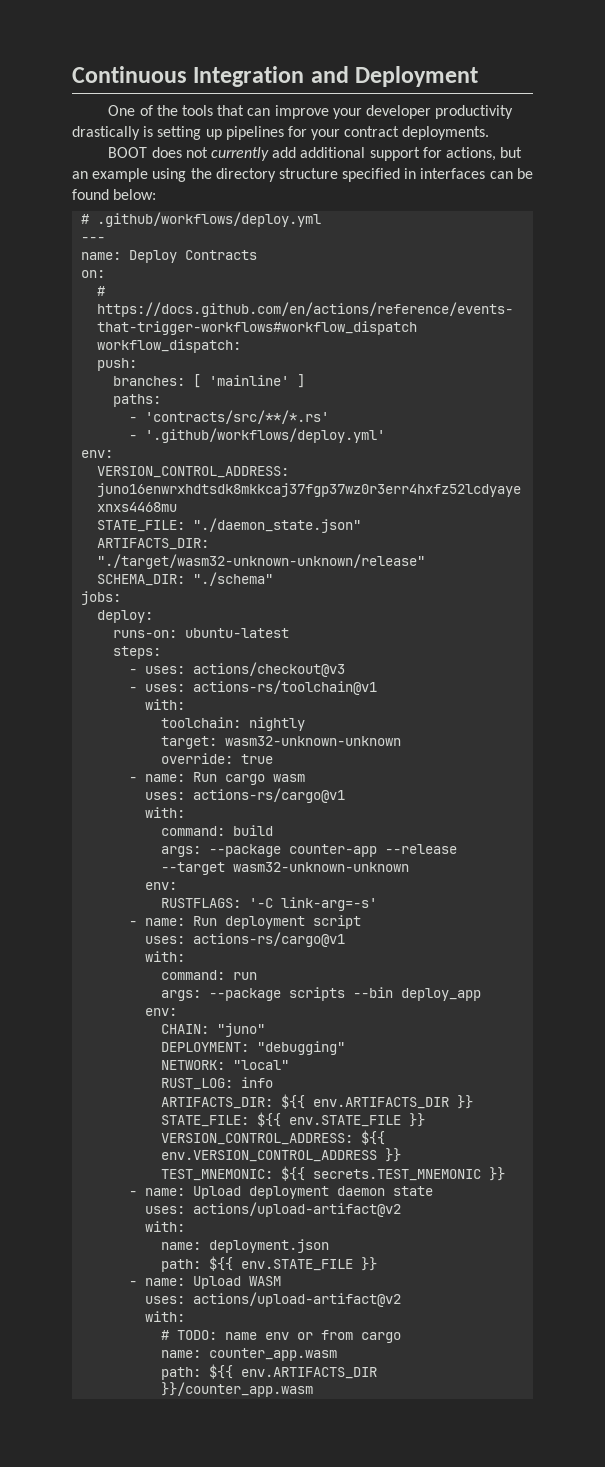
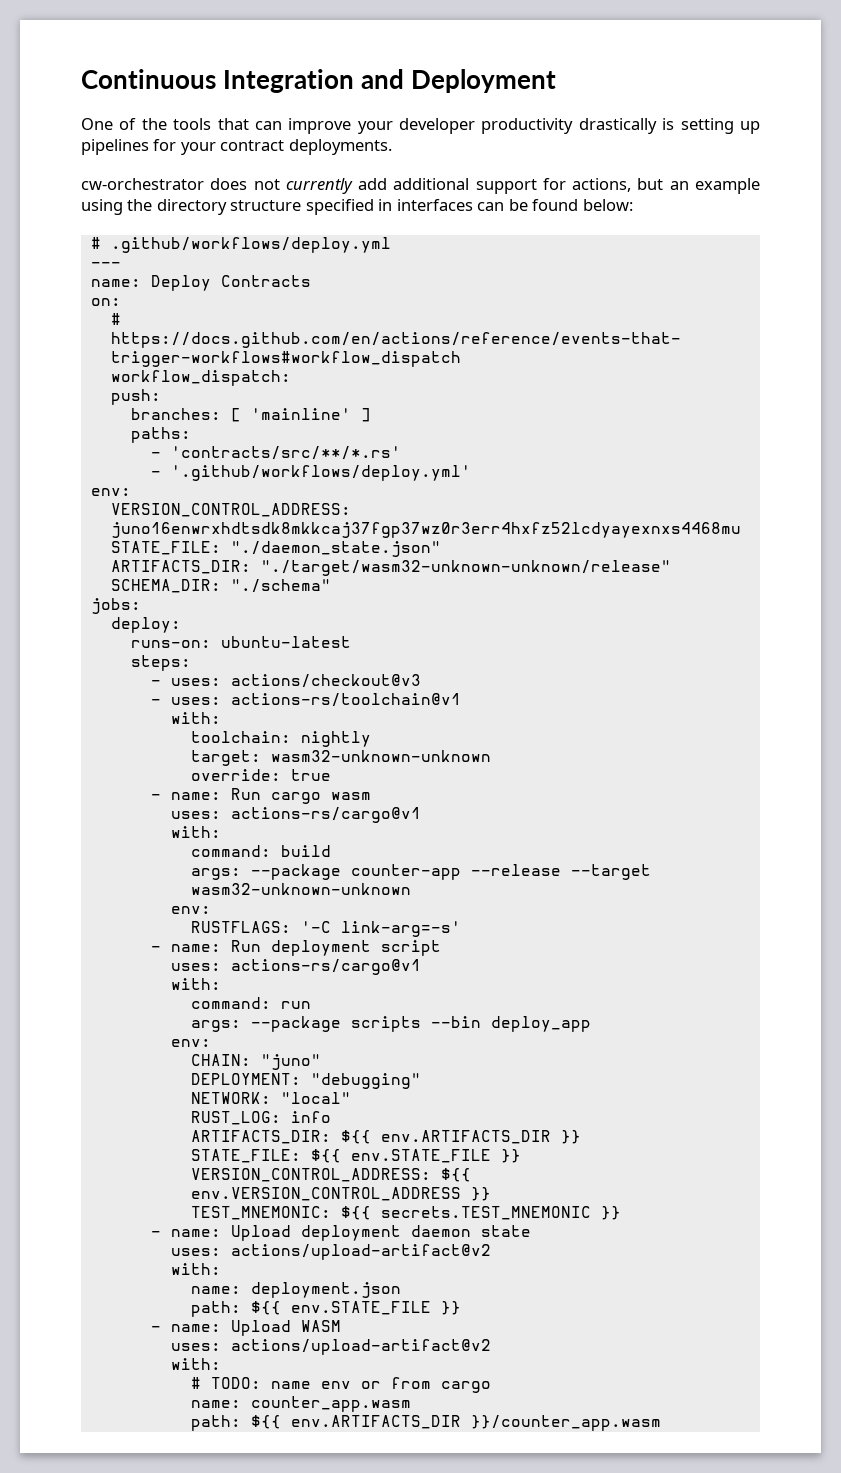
- BOOT does not currently add additional support for actions, but an example using the directory structure specified in interfaces can be found below:
+ cw-orchestrator does not currently add additional support for actions, but an example using the directory structure specified in interfaces can be found below:

